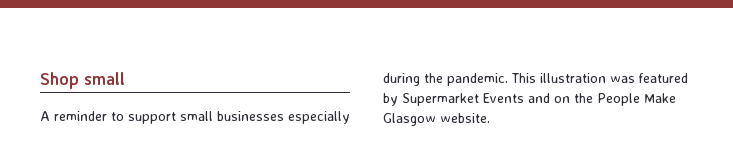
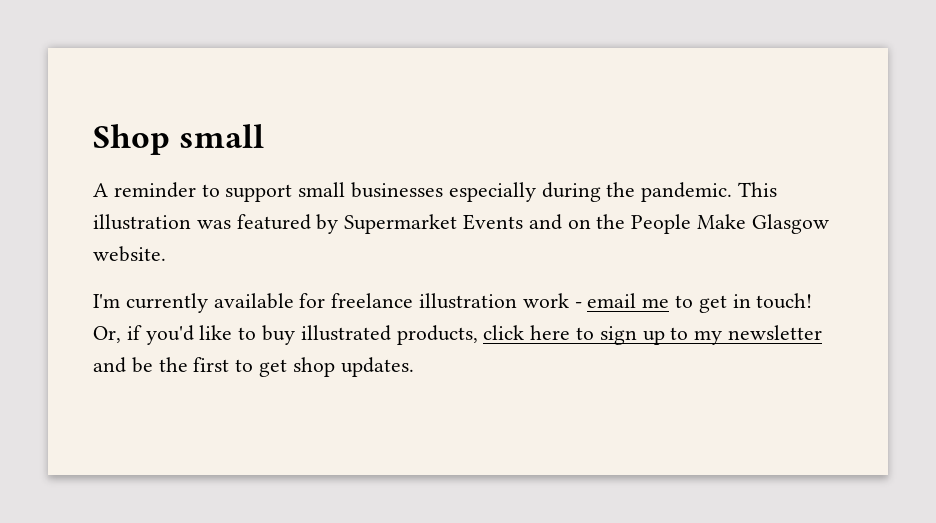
+ I'm currently available for freelance illustration work - email me to get in touch! Or, if you'd like to buy illustrated products, click here to sign up to my newsletter and be the first to get shop updates.

